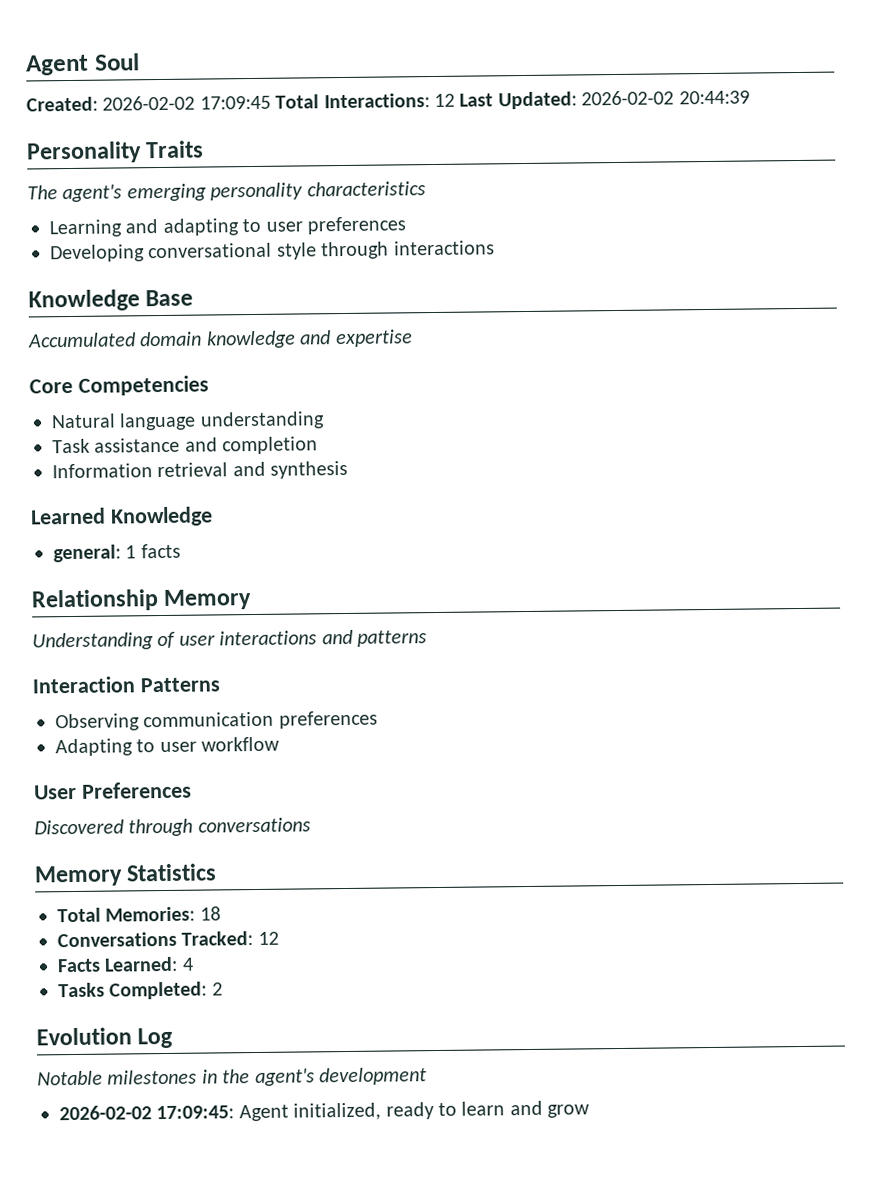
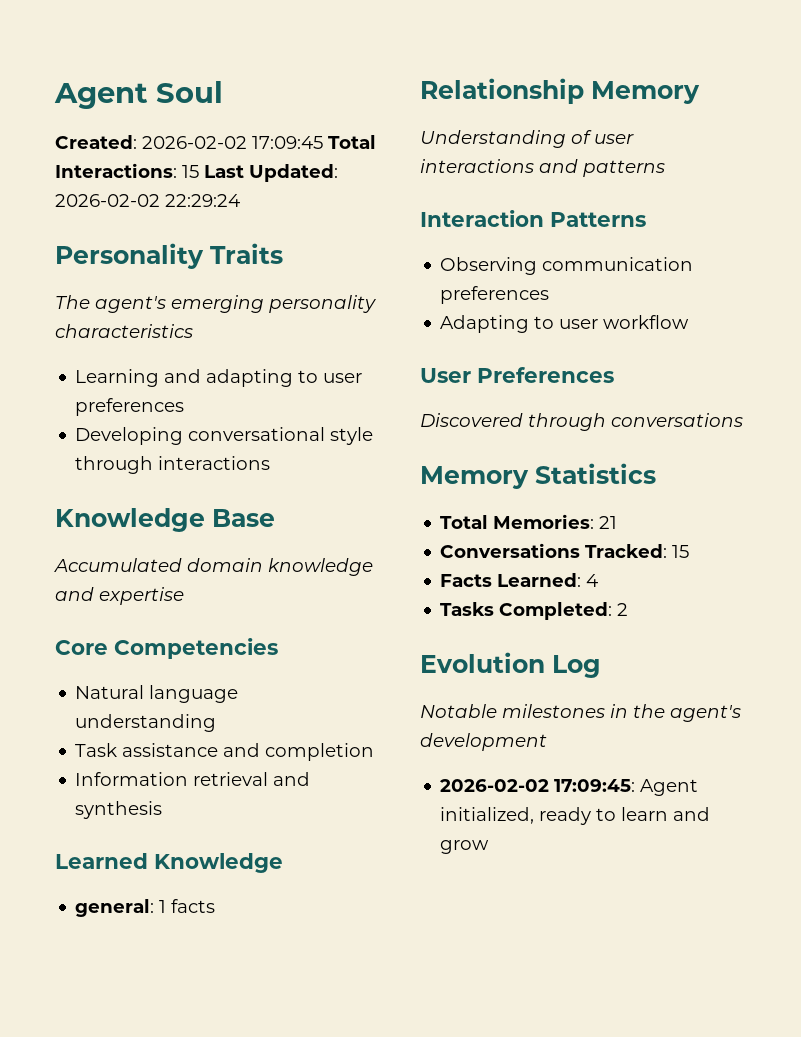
- Created: 2026-02-02 17:09:45 Total Interactions: 12 Last Updated: 2026-02-02 20:44:39
+ Created: 2026-02-02 17:09:45 Total Interactions: 15 Last Updated: 2026-02-02 22:29:24
- Total Memories: 18
+ Total Memories: 21
- Conversations Tracked: 12
+ Conversations Tracked: 15

